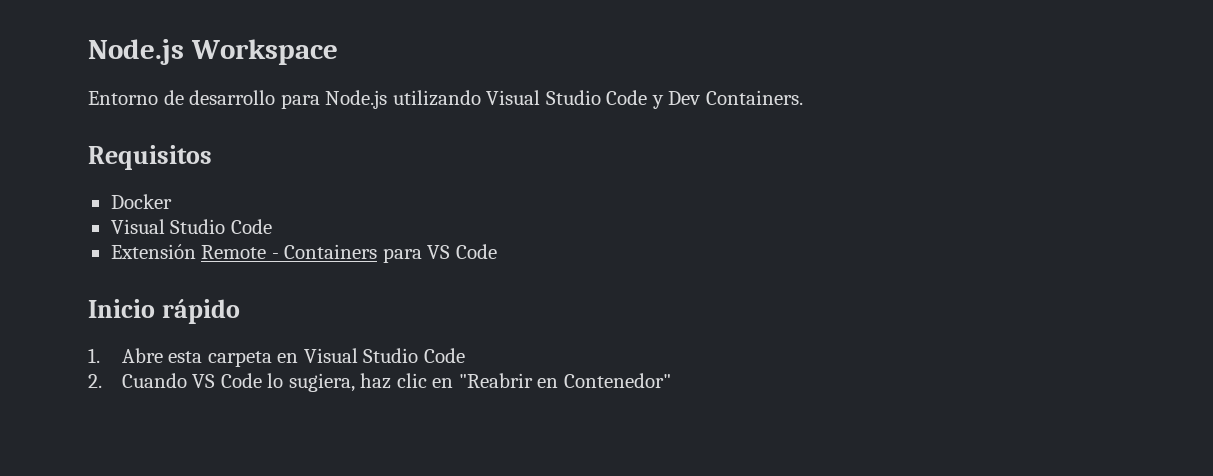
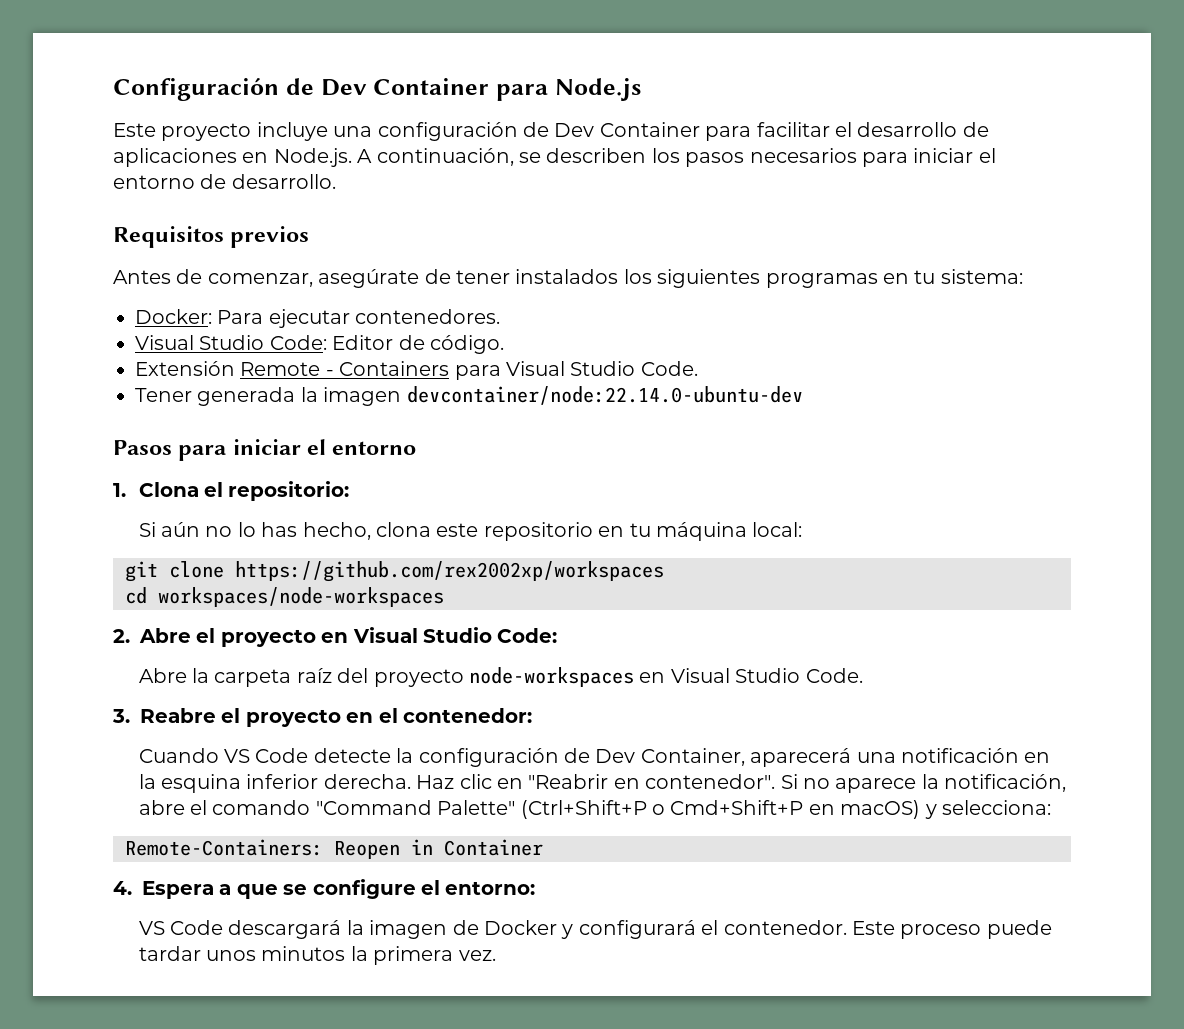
- Node.js Workspace
- Entorno de desarrollo para Node.js utilizando Visual Studio Code y Dev Containers.
- Requisitos
- Docker
- Visual Studio Code
+ Configuración de Dev Container para Node.js
+ Este proyecto incluye una configuración de Dev Container para facilitar el desarrollo de aplicaciones en Node.js. A continuación, se describen los pasos necesarios para iniciar el entorno de desarrollo.
+ Requisitos previos
+ Antes de comenzar, asegúrate de tener instalados los siguientes programas en tu sistema:
+ Docker: Para ejecutar contenedores.
+ Visual Studio Code: Editor de código.
- Extensión Remote - Containers para VS Code
- Inicio rápido
- 1. Abre esta carpeta en Visual Studio Code
- 2. Cuando VS Code lo sugiera, haz clic en "Reabrir en Contenedor"
+ Extensión Remote - Containers para Visual Studio Code.
+ Tener generada la imagen devcontainer/node:22.14.0-ubuntu-dev
+ Pasos para iniciar el entorno
+ 1. Clona el repositorio:
+ Si aún no lo has hecho, clona este repositorio en tu máquina local:
+ git clone https://github.com/rex2002xp/workspaces
+ cd workspaces/node-workspaces
+ 2. Abre el proyecto en Visual Studio Code:
+ Abre la carpeta raíz del proyecto node-workspaces en Visual Studio Code.
+ 3. Reabre el proyecto en el contenedor:
+ Cuando VS Code detecte la configuración de Dev Container, aparecerá una notificación en la esquina inferior derecha. Haz clic en "Reabrir en contenedor". Si no aparece la notificación, abre el comando "Command Palette" (Ctrl+Shift+P o Cmd+Shift+P en macOS) y selecciona:
+ Remote-Containers: Reopen in Container
+ 4. Espera a que se configure el entorno:
+ VS Code descargará la imagen de Docker y configurará el contenedor. Este proceso puede tardar unos minutos la primera vez.

